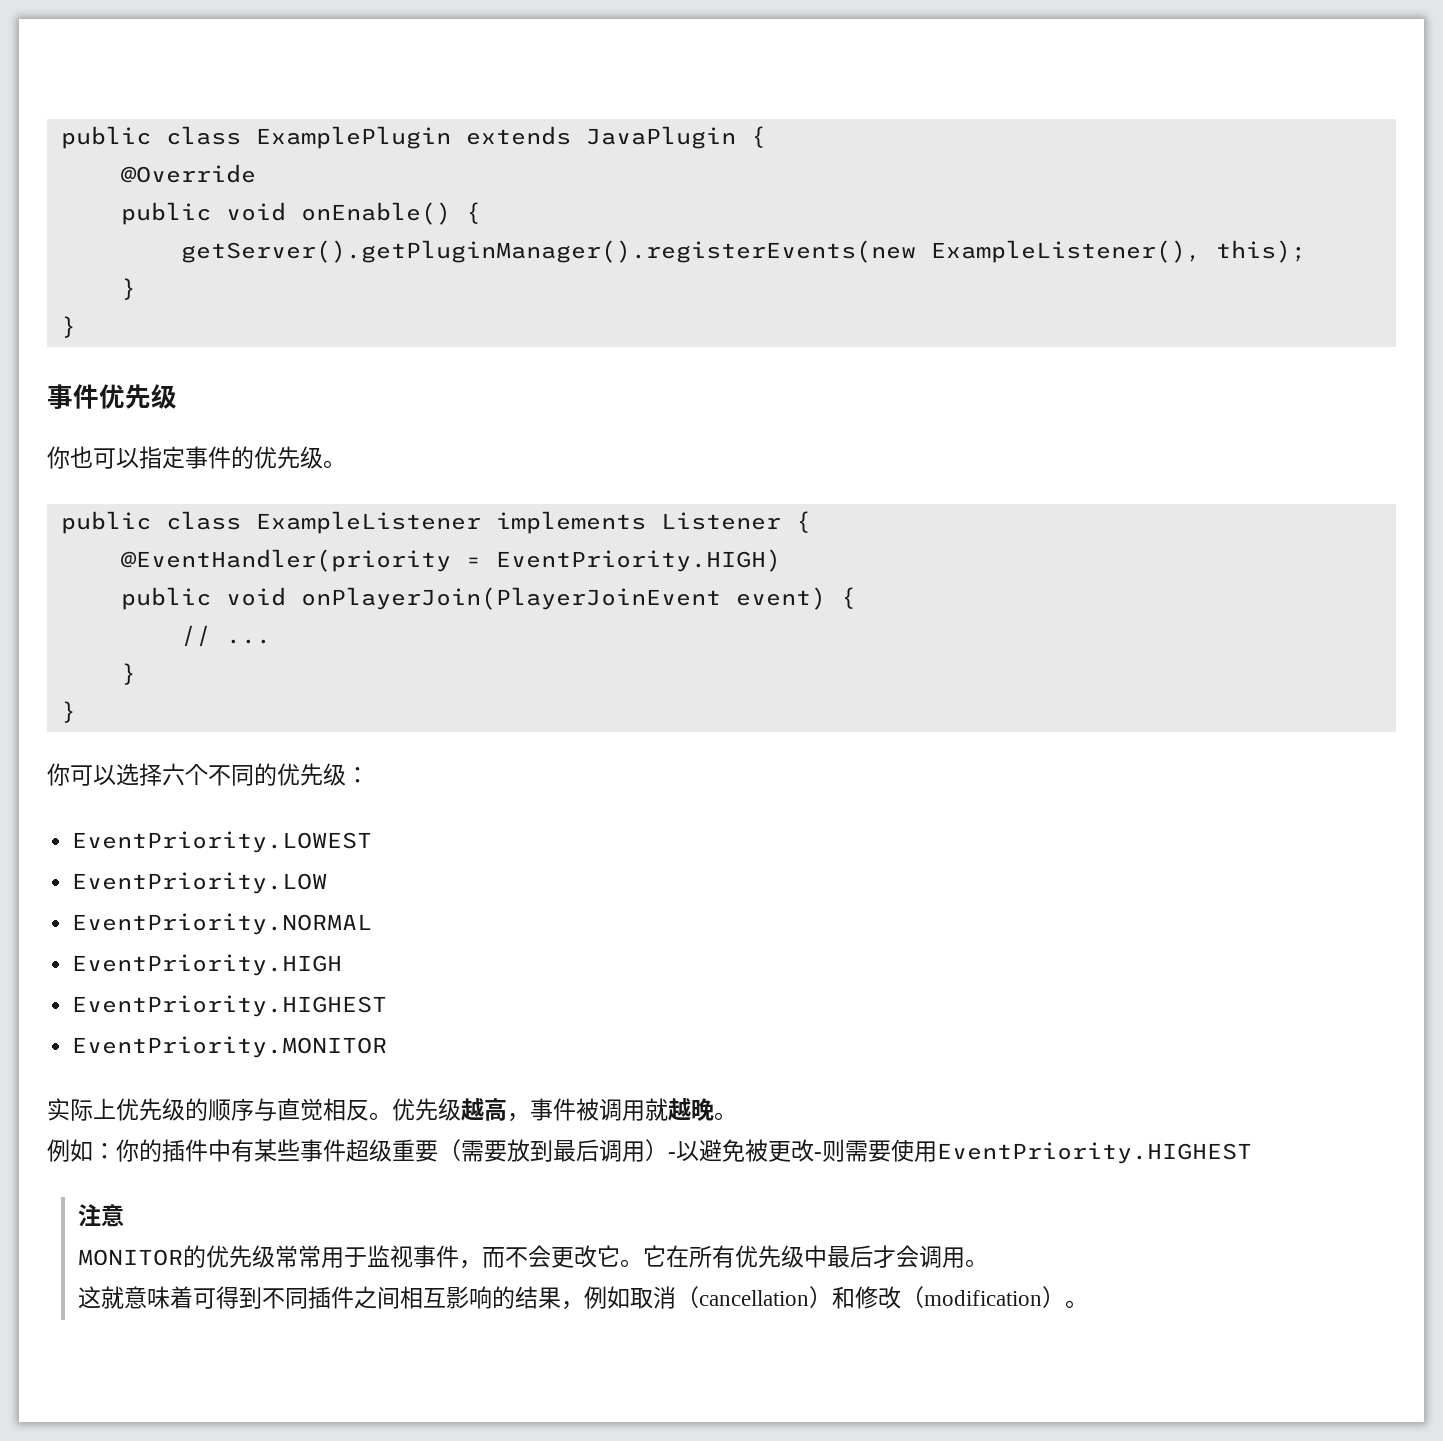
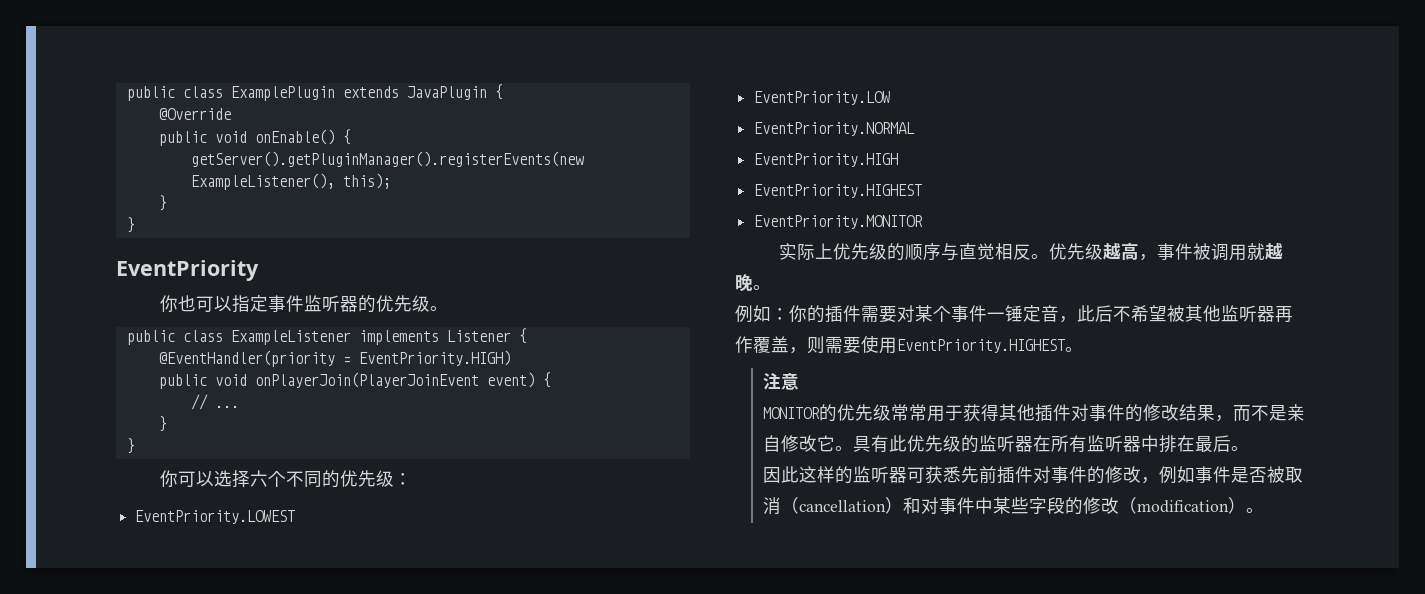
- 事件优先级
+ EventPriority
- 你也可以指定事件的优先级。
+ 你也可以指定事件监听器的优先级。
- 例如：你的插件中有某些事件超级重要（需要放到最后调用）-以避免被更改-则需要使用EventPriority.HIGHEST
+ 例如：你的插件需要对某个事件一锤定音，此后不希望被其他监听器再作覆盖，则需要使用EventPriority.HIGHEST。
- MONITOR的优先级常常用于监视事件，而不会更改它。它在所有优先级中最后才会调用。
- 这就意味着可得到不同插件之间相互影响的结果，例如取消（cancellation）和修改（modification）。
+ MONITOR的优先级常常用于获得其他插件对事件的修改结果，而不是亲自修改它。具有此优先级的监听器在所有监听器中排在最后。
+ 因此这样的监听器可获悉先前插件对事件的修改，例如事件是否被取消（cancellation）和对事件中某些字段的修改（modification）。

